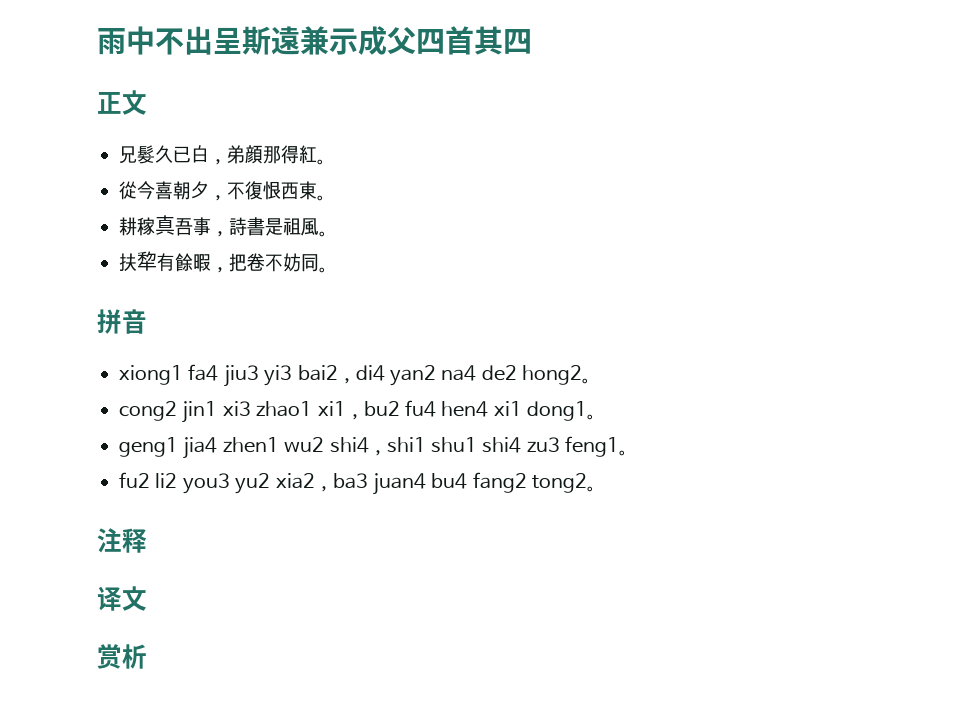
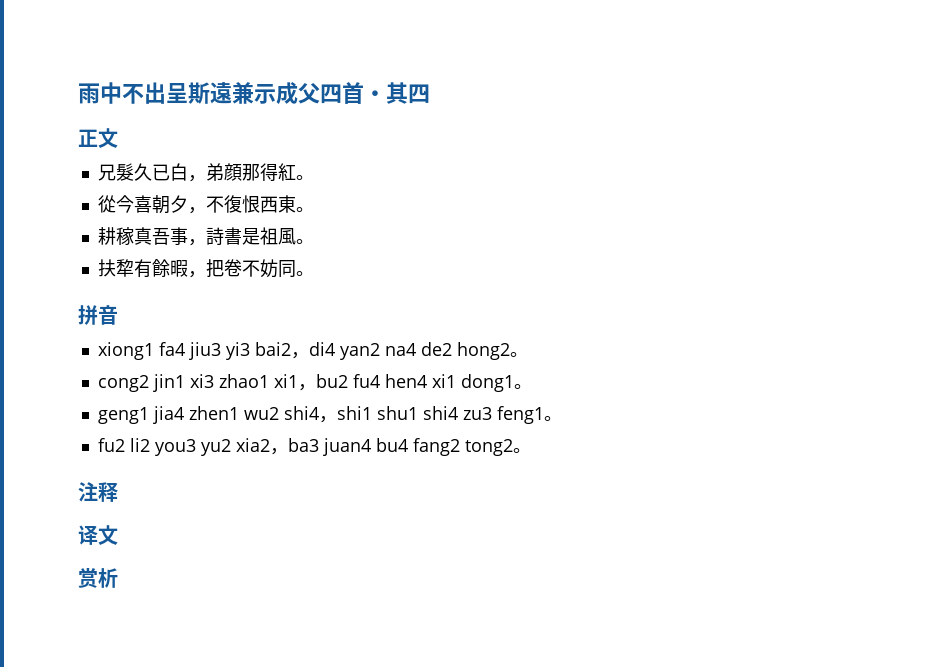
- 雨中不出呈斯遠兼示成父四首其四
+ 雨中不出呈斯遠兼示成父四首・其四

